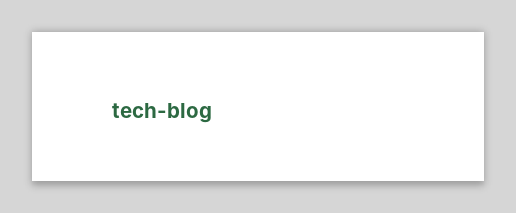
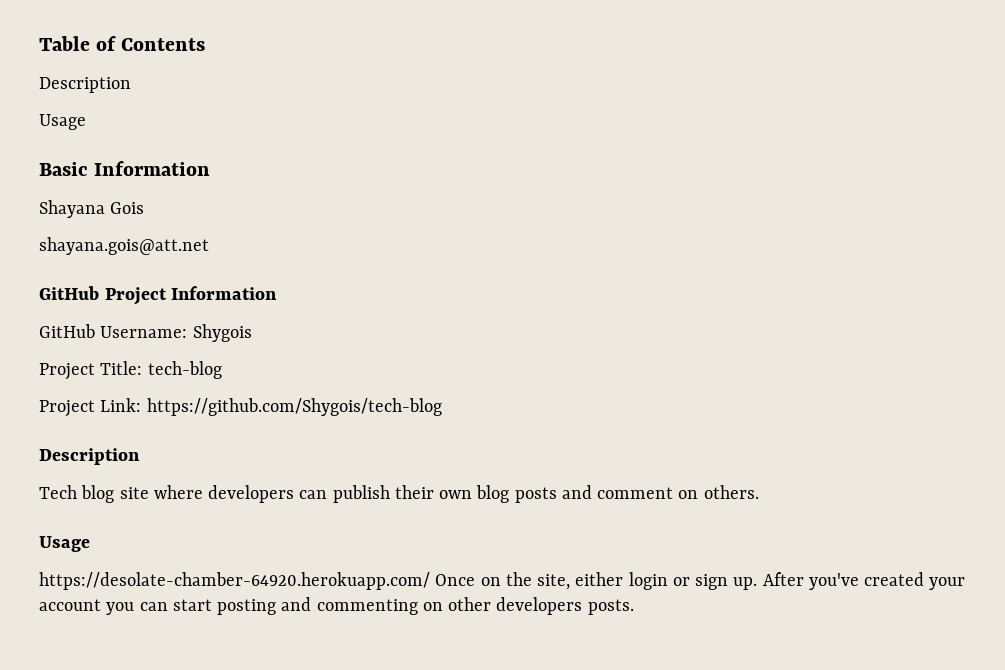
- tech-blog
+ Table of Contents
+ Description
+ Usage
+ Basic Information
+ Shayana Gois
+ shayana.gois@att.net
+ GitHub Project Information
+ GitHub Username: Shygois
+ Project Title: tech-blog
+ Project Link: https://github.com/Shygois/tech-blog
+ Description
+ Tech blog site where developers can publish their own blog posts and comment on others.
+ Usage
+ https://desolate-chamber-64920.herokuapp.com/ Once on the site, either login or sign up. After you've created your account you can start posting and commenting on other developers posts.

